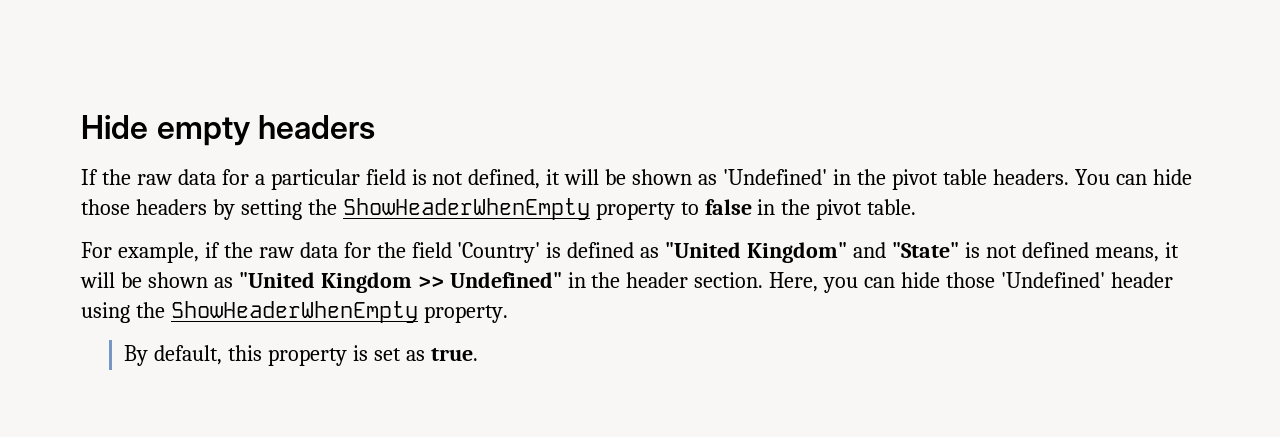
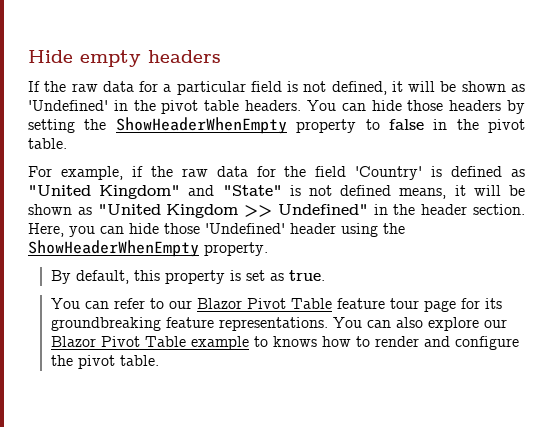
+ You can refer to our Blazor Pivot Table feature tour page for its groundbreaking feature representations. You can also explore our Blazor Pivot Table example to knows how to render and configure the pivot table.

